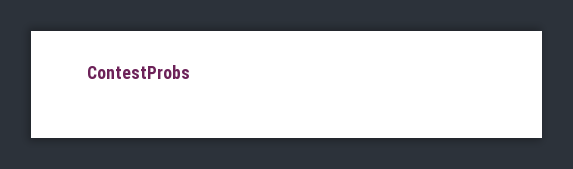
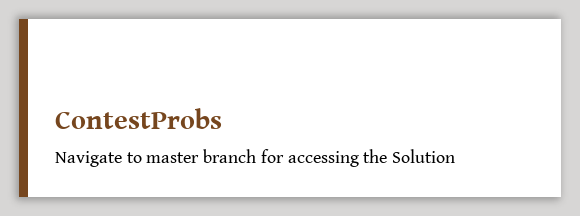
+ Navigate to master branch for accessing the Solution

